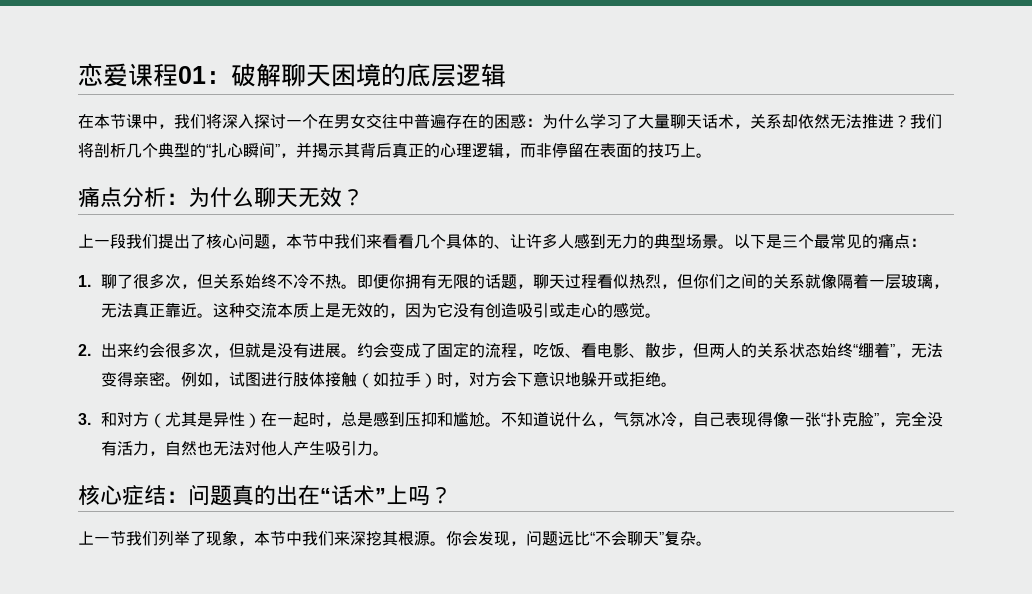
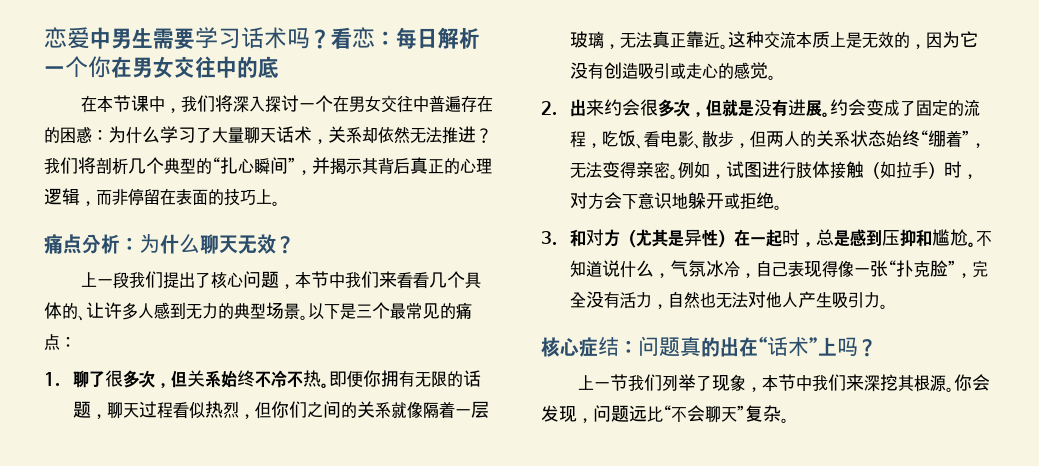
- 恋爱课程01：破解聊天困境的底层逻辑
+ 恋爱中男生需要学习话术吗？看恋：每日解析一个你在男女交往中的底

